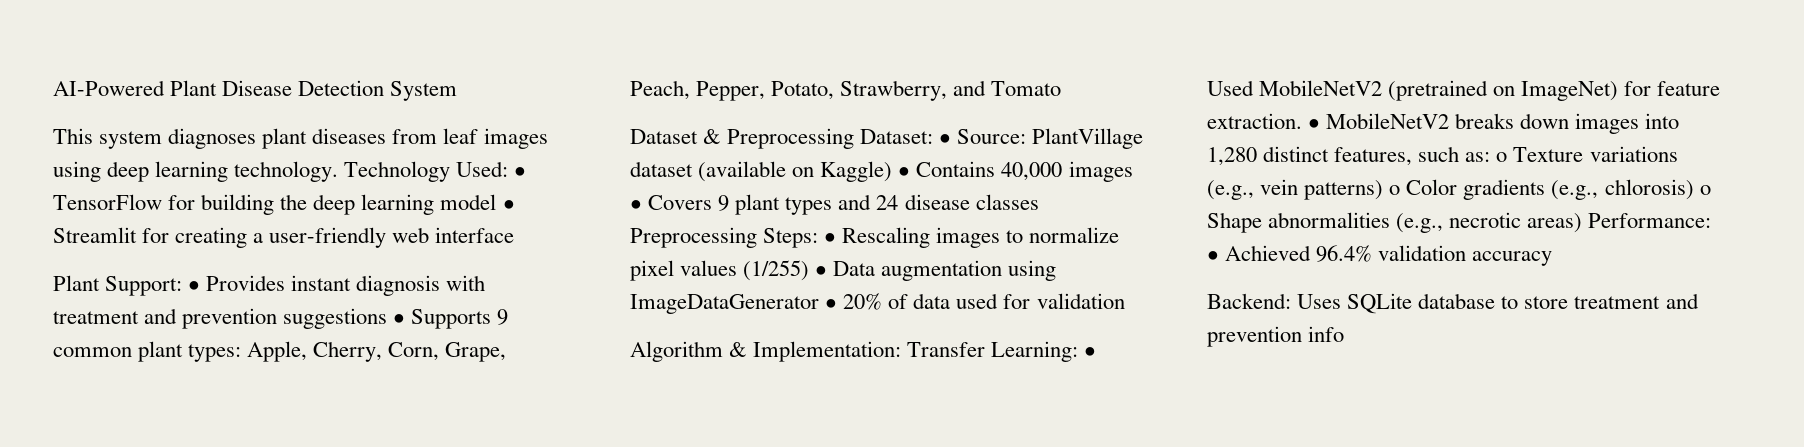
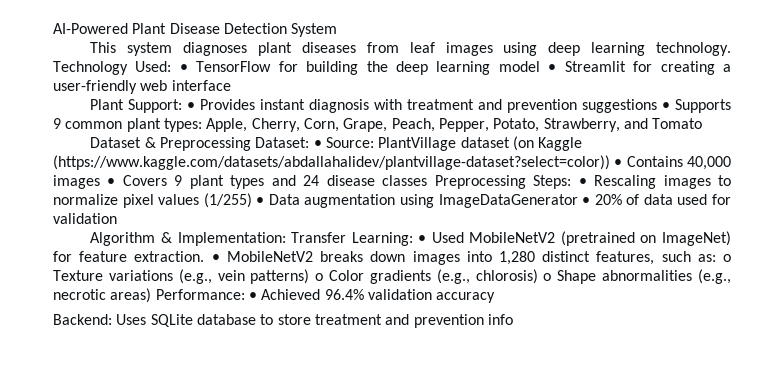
- Dataset & Preprocessing Dataset: • Source: PlantVillage dataset (available on Kaggle) • Contains 40,000 images • Covers 9 plant types and 24 disease classes Preprocessing Steps: • Rescaling images to normalize pixel values (1/255) • Data augmentation using ImageDataGenerator • 20% of data used for validation
+ Dataset & Preprocessing Dataset: • Source: PlantVillage dataset (on Kaggle (https://www.kaggle.com/datasets/abdallahalidev/plantvillage-dataset?select=color)) • Contains 40,000 images • Covers 9 plant types and 24 disease classes Preprocessing Steps: • Rescaling images to normalize pixel values (1/255) • Data augmentation using ImageDataGenerator • 20% of data used for validation

